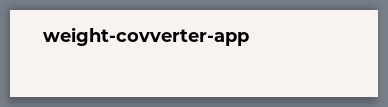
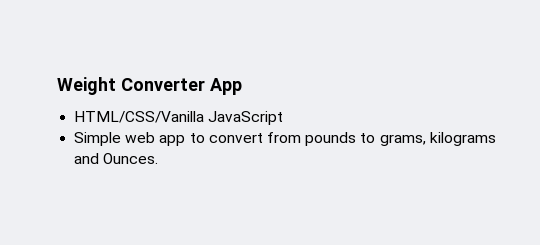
- weight-covverter-app
+ Weight Converter App
+ HTML/CSS/Vanilla JavaScript
+ Simple web app to convert from pounds to grams, kilograms and Ounces.

